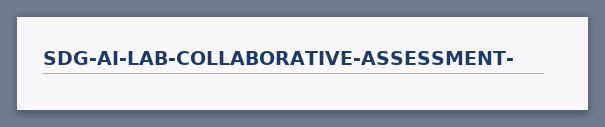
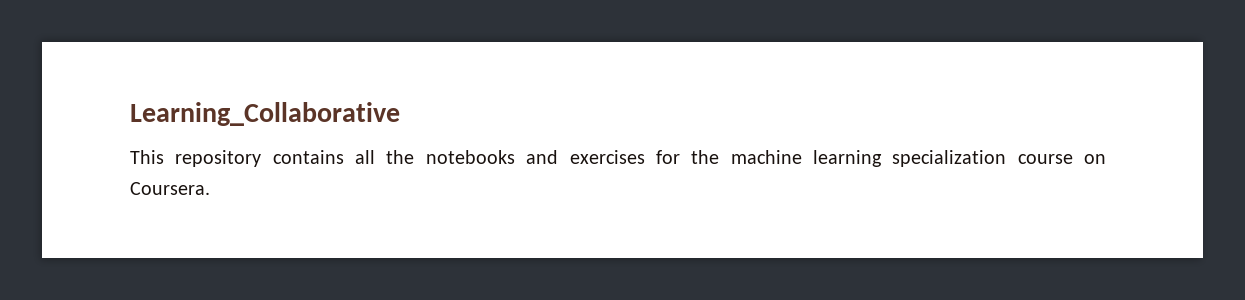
- SDG-AI-LAB-COLLABORATIVE-ASSESSMENT-
+ Learning_Collaborative
+ This repository contains all the notebooks and exercises for the machine learning specialization course on Coursera.

